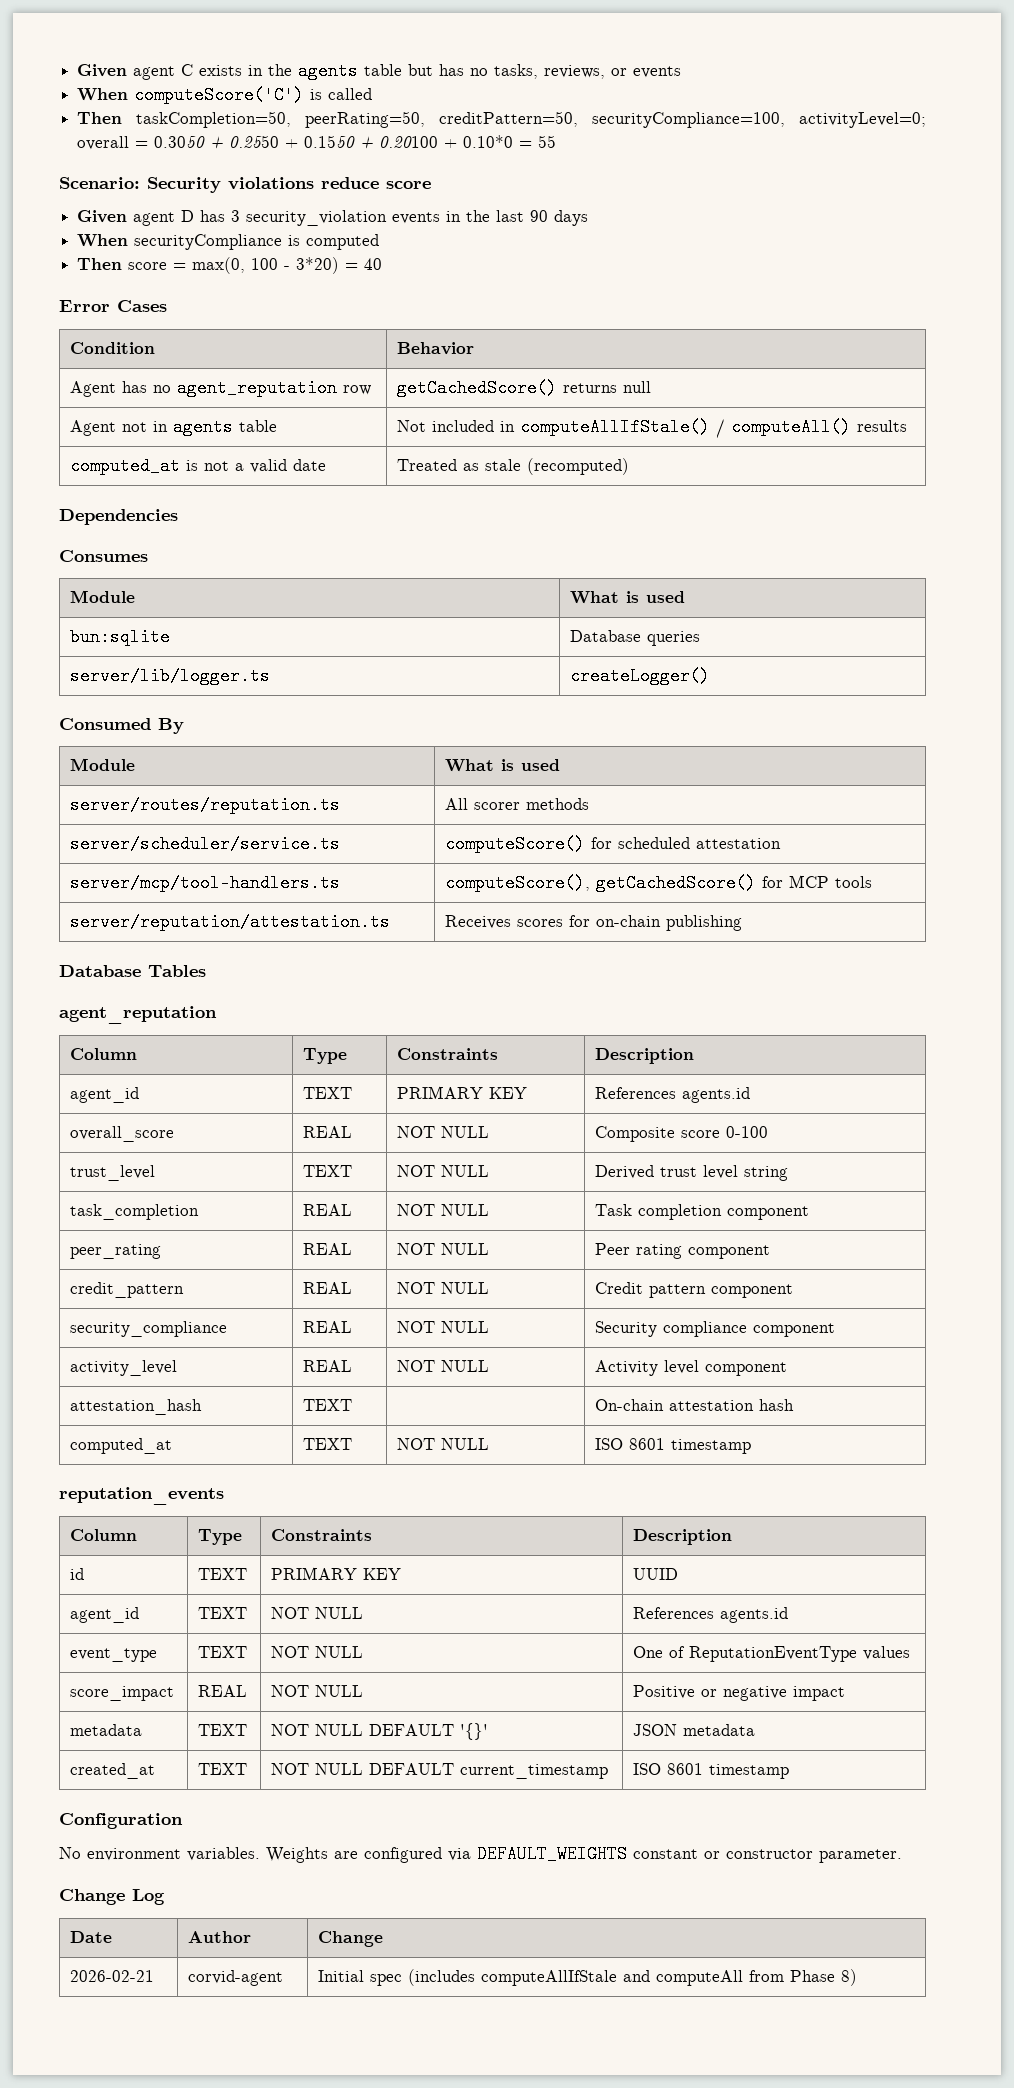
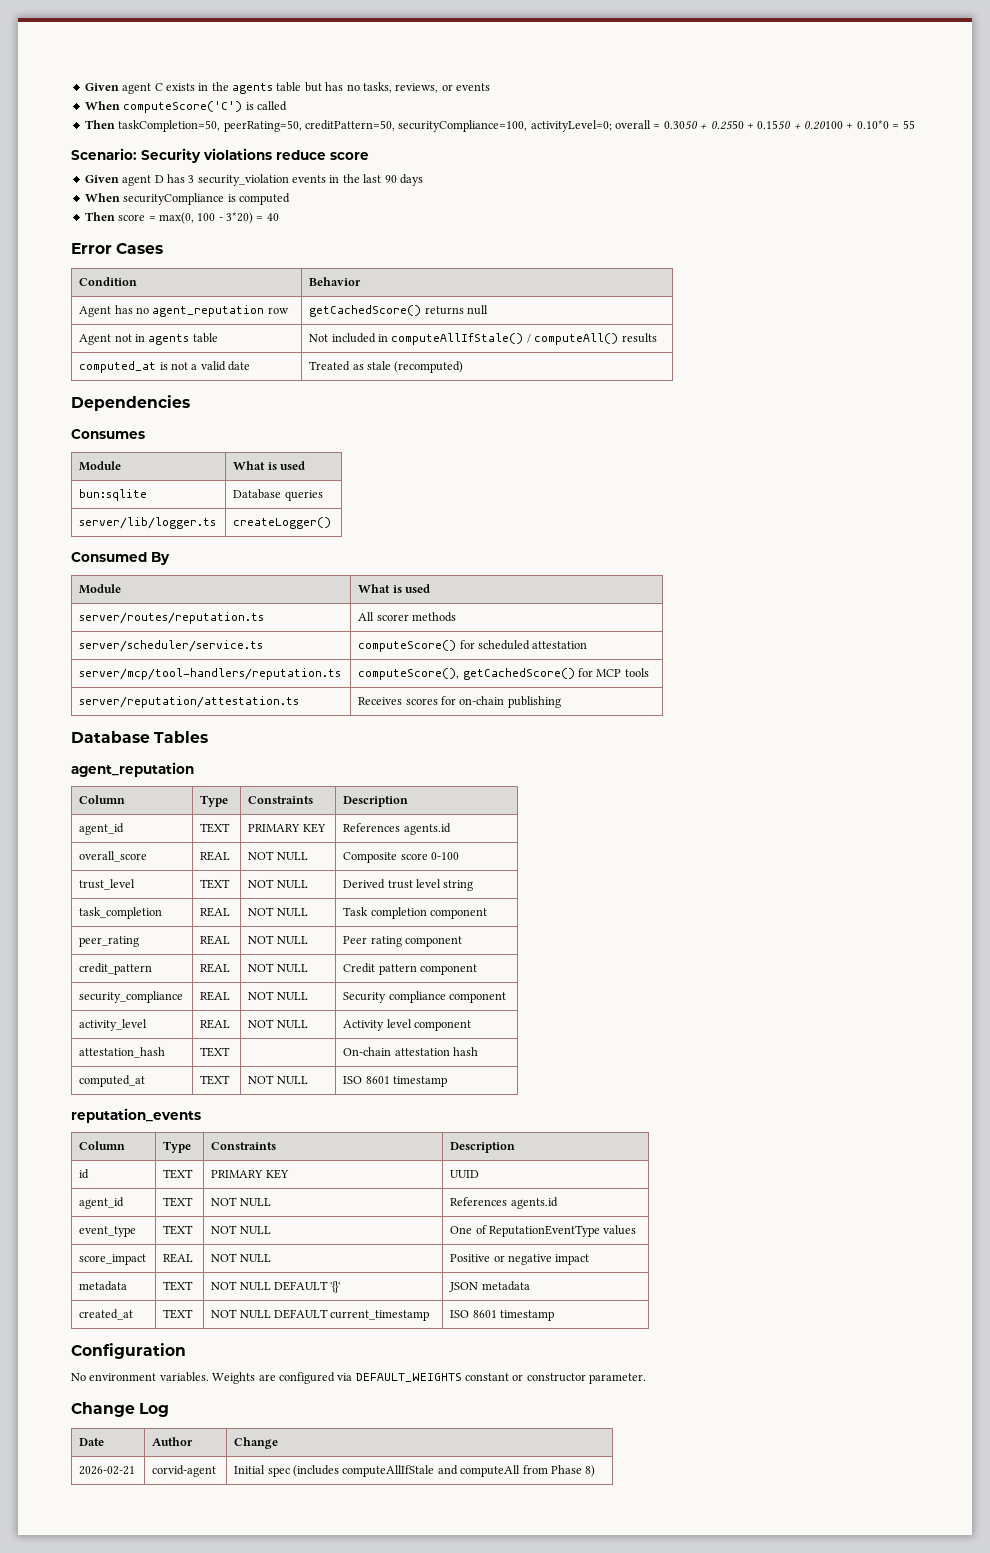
- server/mcp/tool-handlers.ts | computeScore(), getCachedScore() for MCP tools
+ server/mcp/tool-handlers/reputation.ts | computeScore(), getCachedScore() for MCP tools

